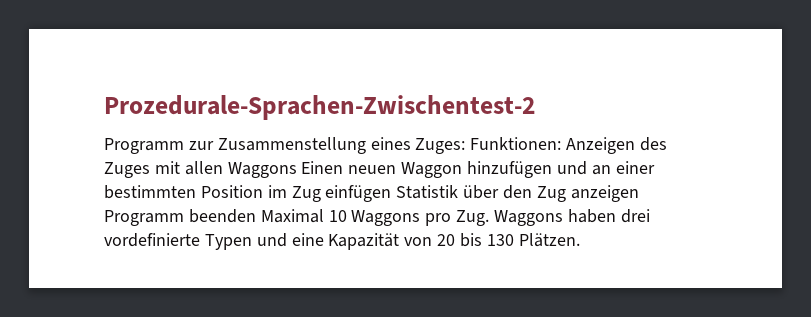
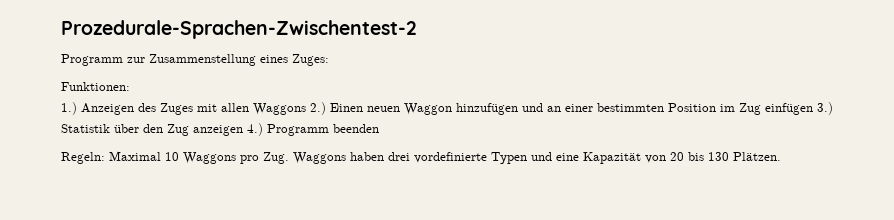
- Programm zur Zusammenstellung eines Zuges: Funktionen: Anzeigen des Zuges mit allen Waggons Einen neuen Waggon hinzufügen und an einer bestimmten Position im Zug einfügen Statistik über den Zug anzeigen Programm beenden Maximal 10 Waggons pro Zug. Waggons haben drei vordefinierte Typen und eine Kapazität von 20 bis 130 Plätzen.
+ Programm zur Zusammenstellung eines Zuges:
+ Funktionen:
+ 1.) Anzeigen des Zuges mit allen Waggons 2.) Einen neuen Waggon hinzufügen und an einer bestimmten Position im Zug einfügen 3.) Statistik über den Zug anzeigen 4.) Programm beenden
+ Regeln: Maximal 10 Waggons pro Zug. Waggons haben drei vordefinierte Typen und eine Kapazität von 20 bis 130 Plätzen.

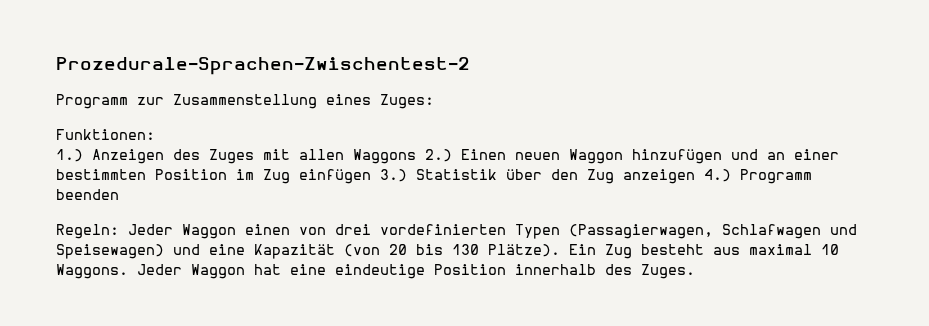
- Regeln: Maximal 10 Waggons pro Zug. Waggons haben drei vordefinierte Typen und eine Kapazität von 20 bis 130 Plätzen.
+ Regeln: Jeder Waggon einen von drei vordefinierten Typen (Passagierwagen, Schlafwagen und Speisewagen) und eine Kapazität (von 20 bis 130 Plätze). Ein Zug besteht aus maximal 10 Waggons. Jeder Waggon hat eine eindeutige Position innerhalb des Zuges.

